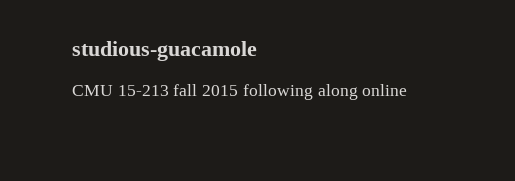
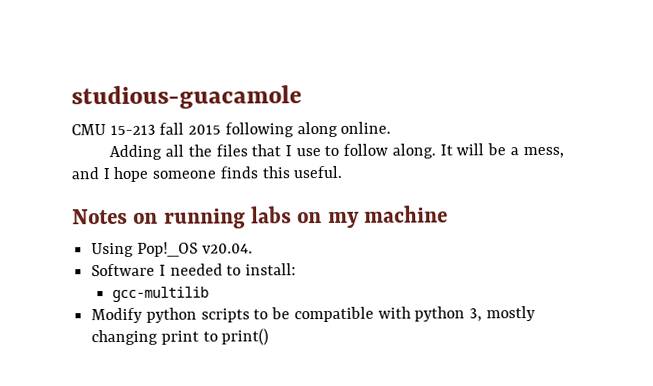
- CMU 15-213 fall 2015 following along online
+ CMU 15-213 fall 2015 following along online.
+ Adding all the files that I use to follow along. It will be a mess, and I hope someone finds this useful.
+ Notes on running labs on my machine
+ Using Pop!_OS v20.04.
+ Software I needed to install:
+ gcc-multilib
+ Modify python scripts to be compatible with python 3, mostly changing print to print()

